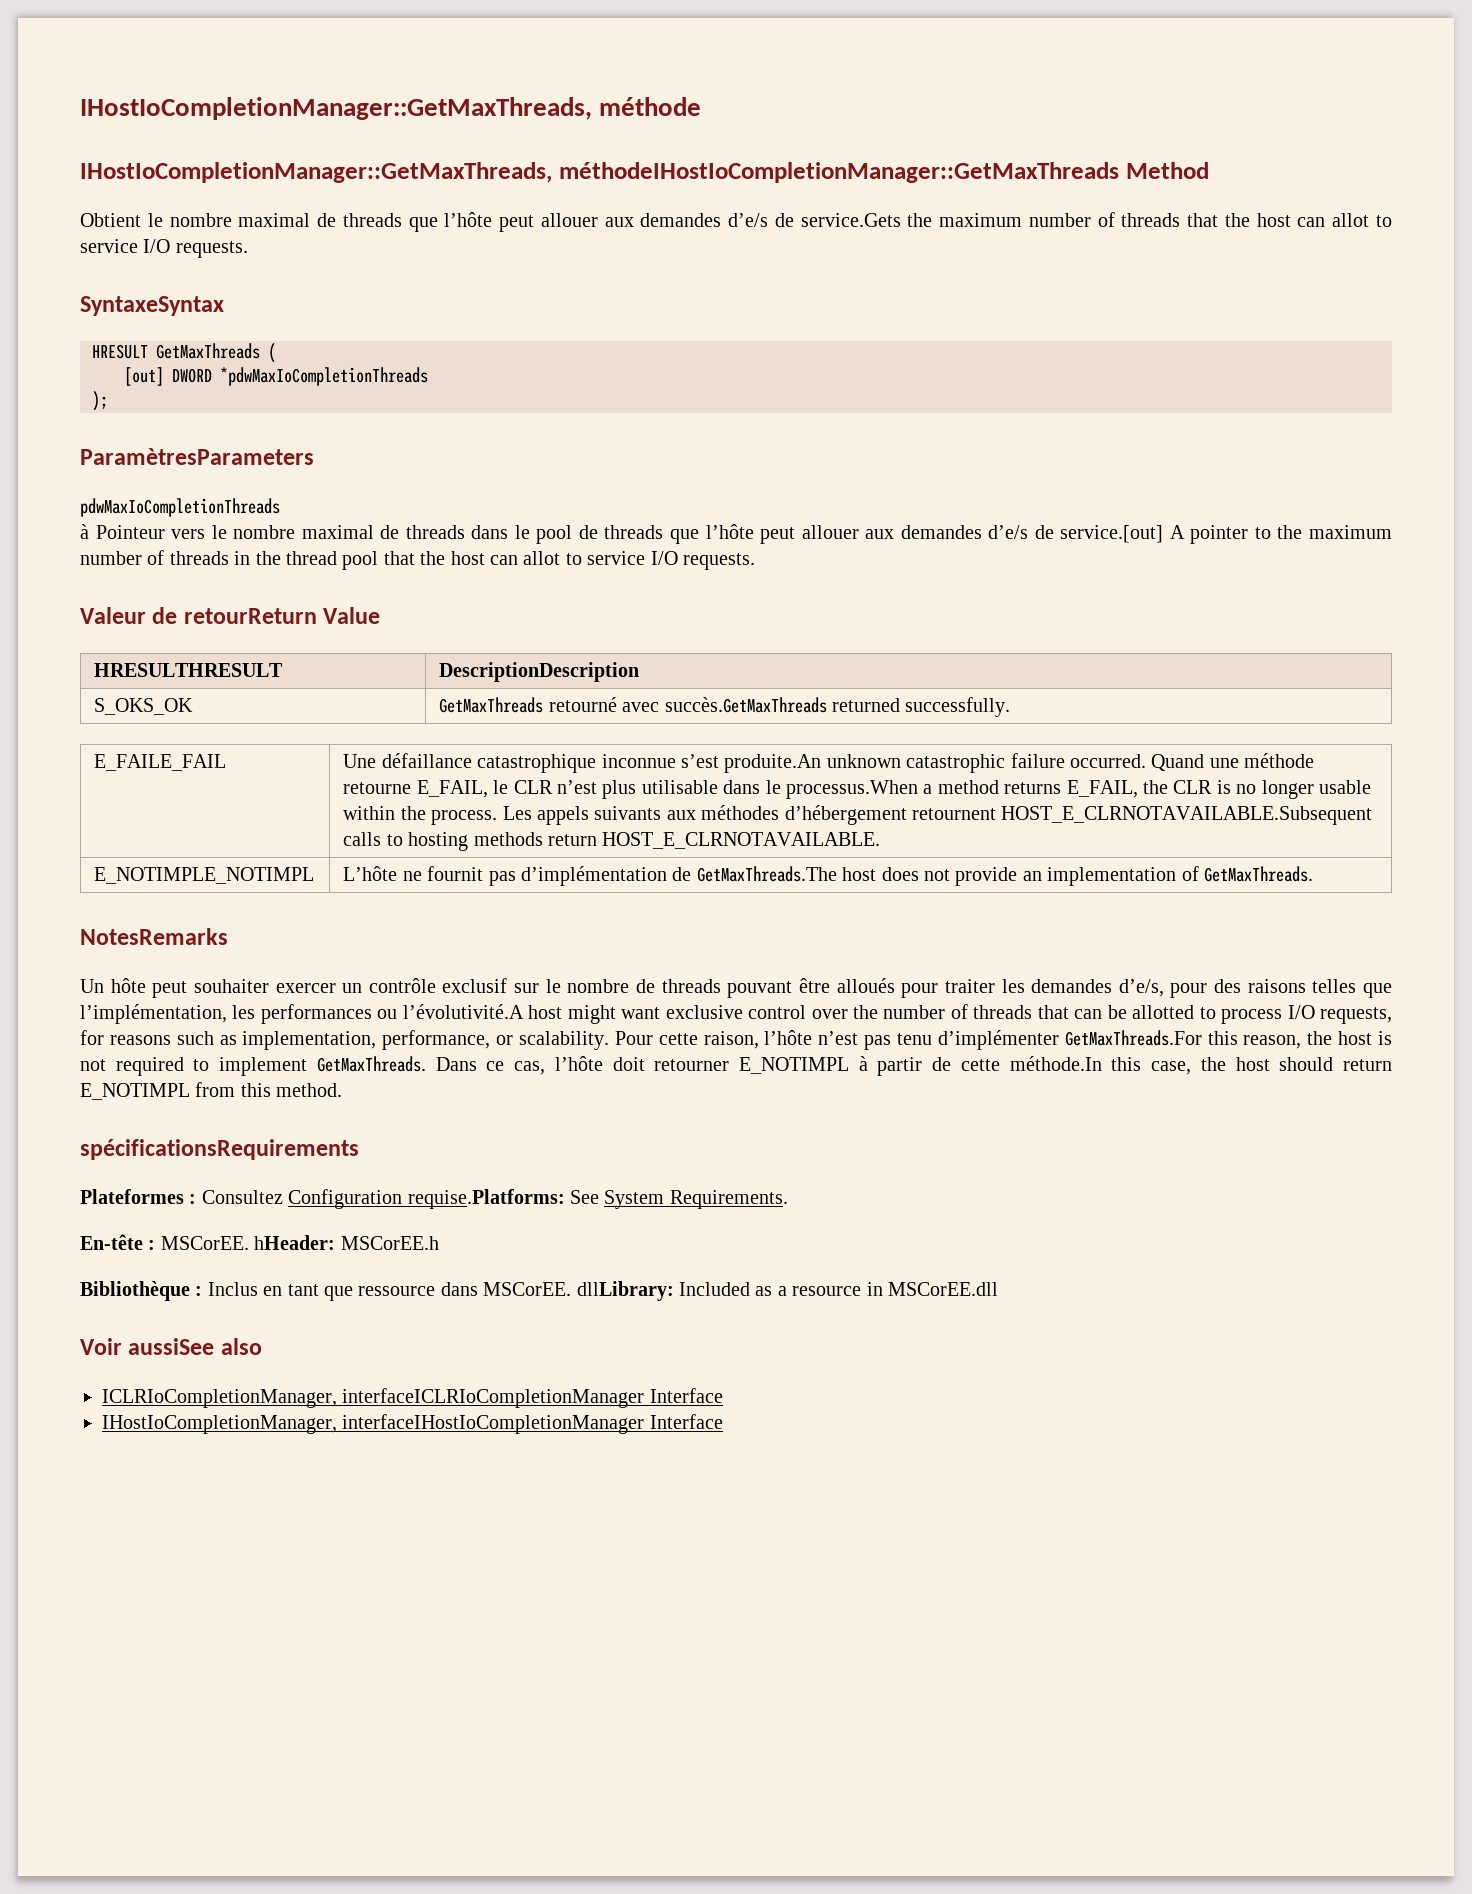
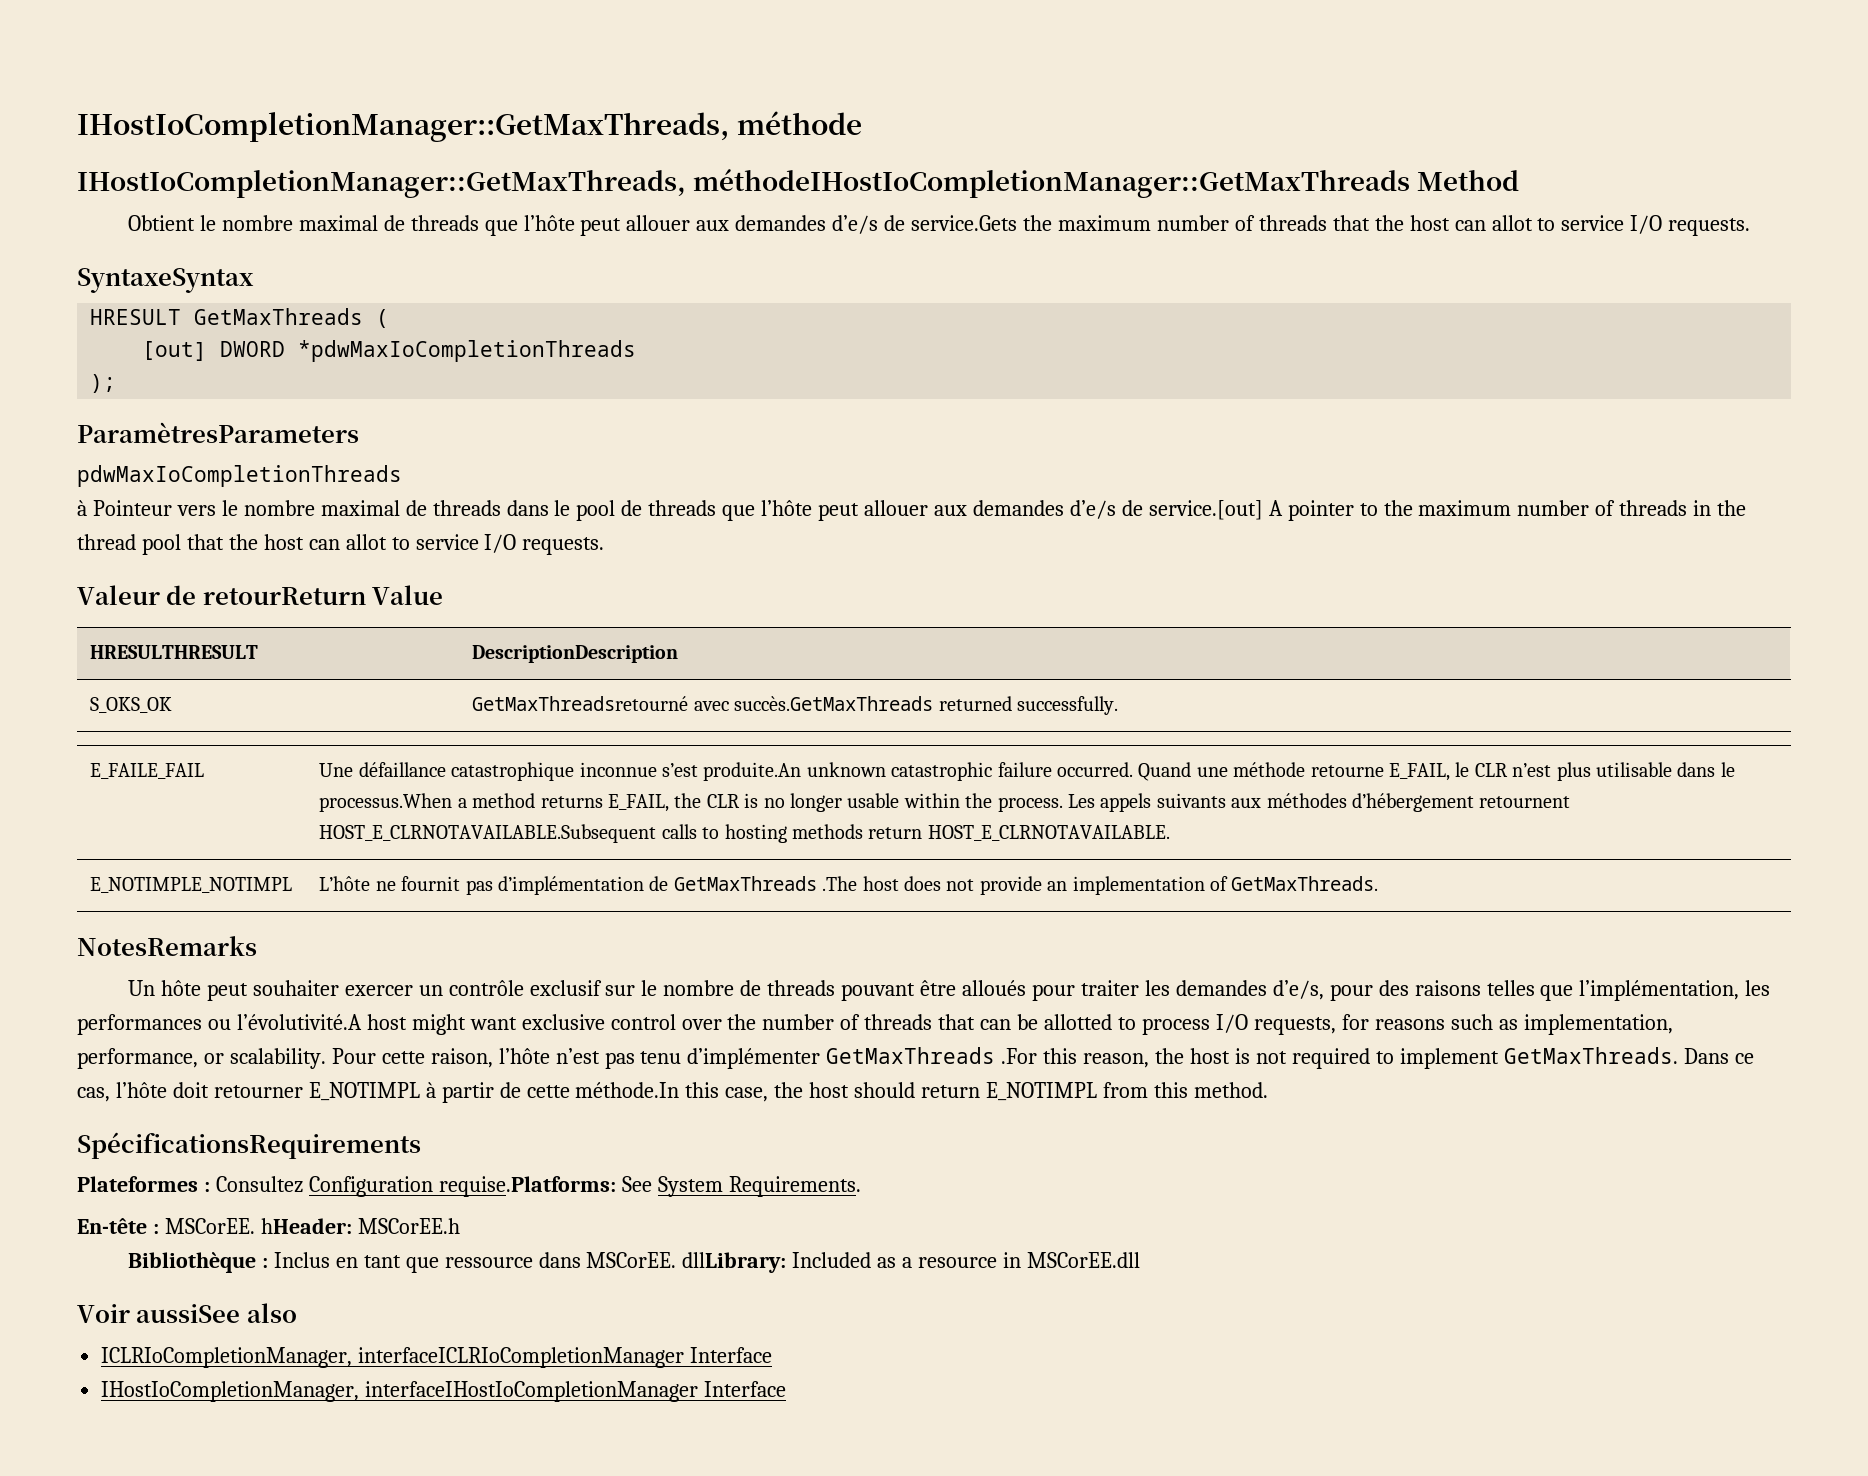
- S_OKS_OK | GetMaxThreads retourné avec succès.GetMaxThreads returned successfully.
+ S_OKS_OK | GetMaxThreadsretourné avec succès.GetMaxThreads returned successfully.
- E_NOTIMPLE_NOTIMPL | L’hôte ne fournit pas d’implémentation de GetMaxThreads.The host does not provide an implementation of GetMaxThreads.
+ E_NOTIMPLE_NOTIMPL | L’hôte ne fournit pas d’implémentation de GetMaxThreads .The host does not provide an implementation of GetMaxThreads.
- Pour cette raison, l’hôte n’est pas tenu d’implémenter GetMaxThreads.For this reason, the host is not required to implement GetMaxThreads.
+ Pour cette raison, l’hôte n’est pas tenu d’implémenter GetMaxThreads .For this reason, the host is not required to implement GetMaxThreads.
- spécificationsRequirements
+ SpécificationsRequirements

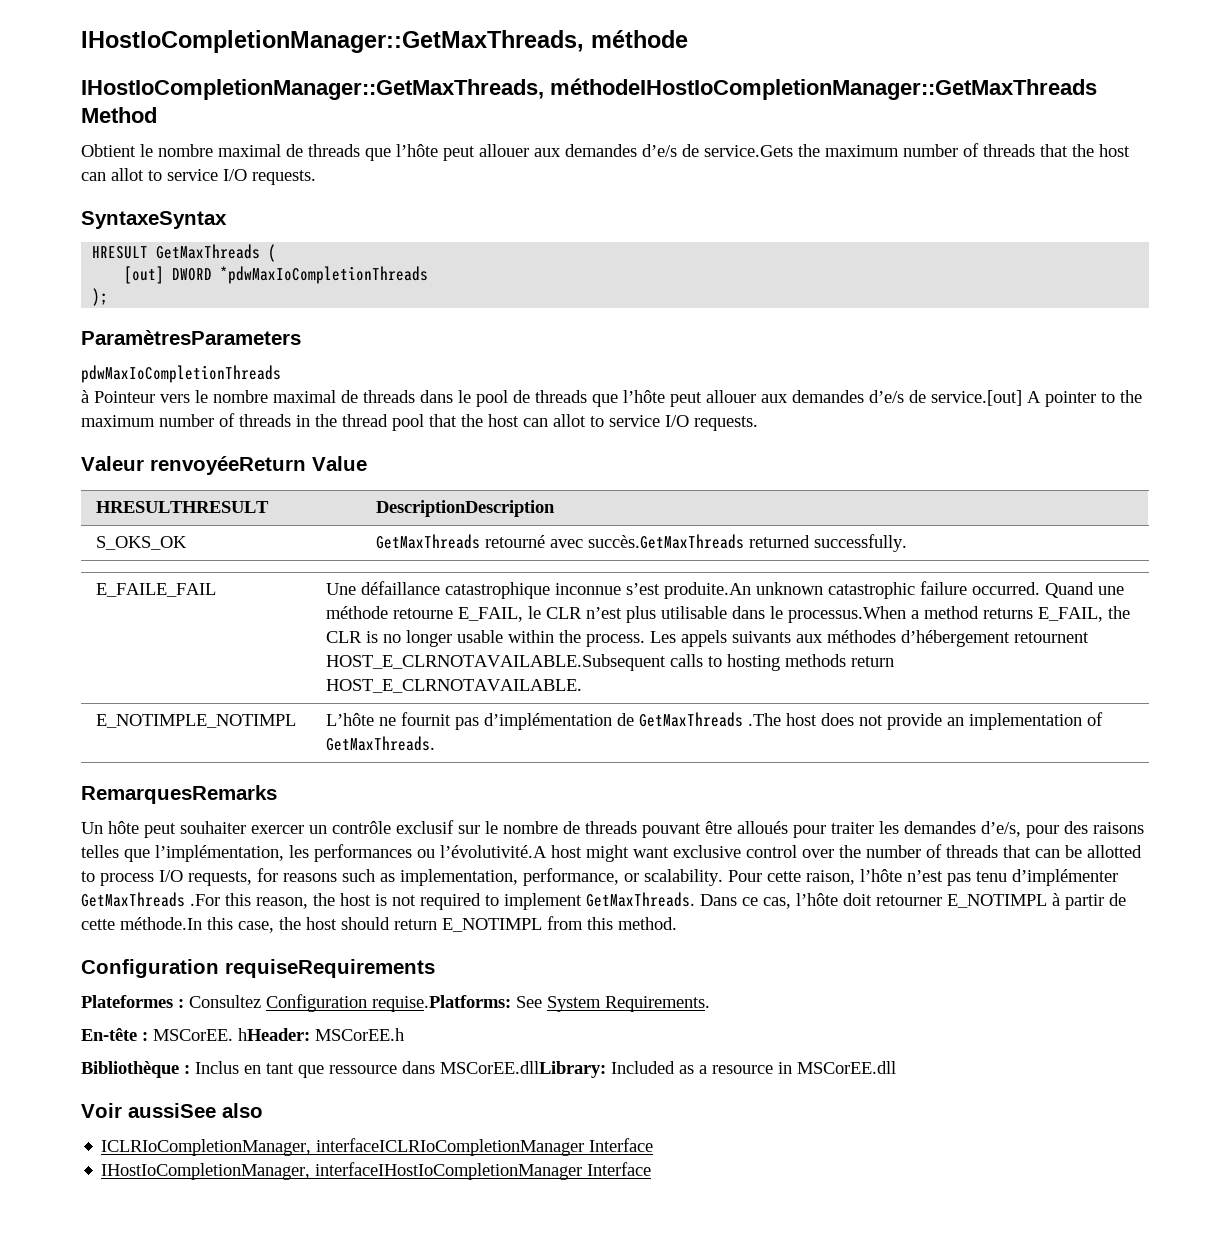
- Valeur de retourReturn Value
+ Valeur renvoyéeReturn Value
- S_OKS_OK | GetMaxThreadsretourné avec succès.GetMaxThreads returned successfully.
+ S_OKS_OK | GetMaxThreads retourné avec succès.GetMaxThreads returned successfully.
- NotesRemarks
+ RemarquesRemarks
- SpécificationsRequirements
+ Configuration requiseRequirements
- Bibliothèque : Inclus en tant que ressource dans MSCorEE. dllLibrary: Included as a resource in MSCorEE.dll
+ Bibliothèque : Inclus en tant que ressource dans MSCorEE.dllLibrary: Included as a resource in MSCorEE.dll

